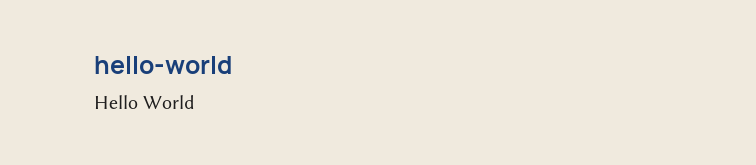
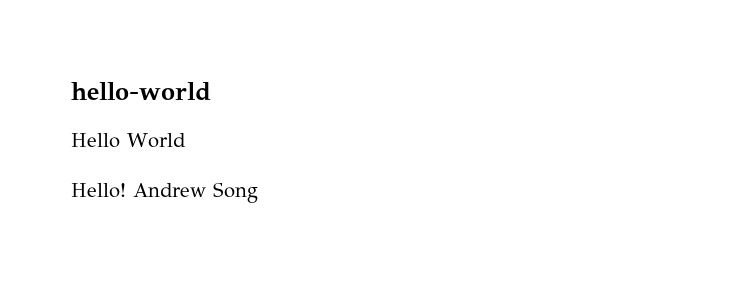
+ Hello! Andrew Song

